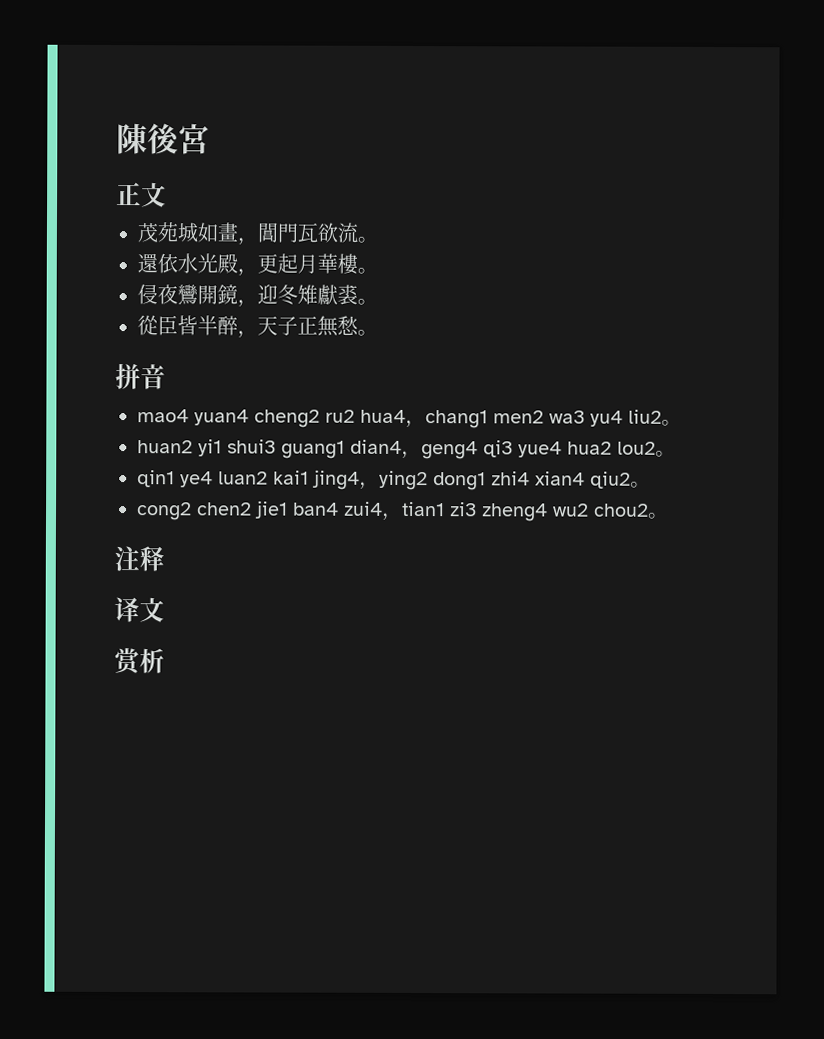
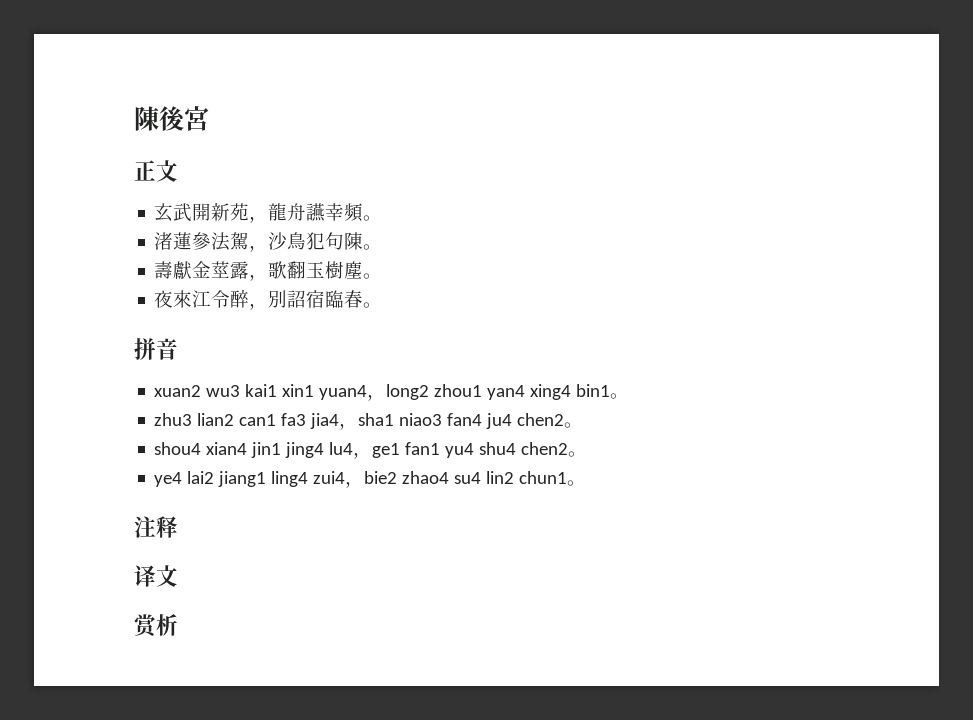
- 茂苑城如畫，閶門瓦欲流。
- 還依水光殿，更起月華樓。
- 侵夜鸞開鏡，迎冬雉獻裘。
- 從臣皆半醉，天子正無愁。
+ 玄武開新苑，龍舟讌幸頻。
+ 渚蓮參法駕，沙鳥犯句陳。
+ 壽獻金莖露，歌翻玉樹塵。
+ 夜來江令醉，別詔宿臨春。
  拼音
- mao4 yuan4 cheng2 ru2 hua4，chang1 men2 wa3 yu4 liu2。
- huan2 yi1 shui3 guang1 dian4，geng4 qi3 yue4 hua2 lou2。
- qin1 ye4 luan2 kai1 jing4，ying2 dong1 zhi4 xian4 qiu2。
- cong2 chen2 jie1 ban4 zui4，tian1 zi3 zheng4 wu2 chou2。
+ xuan2 wu3 kai1 xin1 yuan4，long2 zhou1 yan4 xing4 bin1。
+ zhu3 lian2 can1 fa3 jia4，sha1 niao3 fan4 ju4 chen2。
+ shou4 xian4 jin1 jing4 lu4，ge1 fan1 yu4 shu4 chen2。
+ ye4 lai2 jiang1 ling4 zui4，bie2 zhao4 su4 lin2 chun1。

